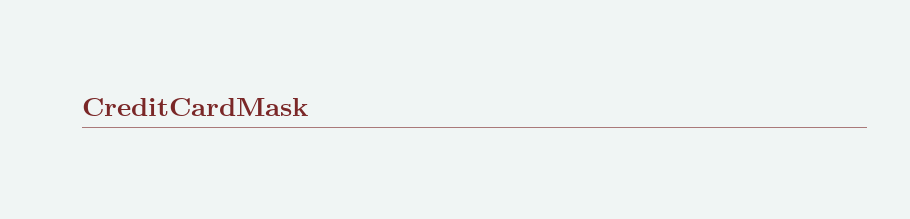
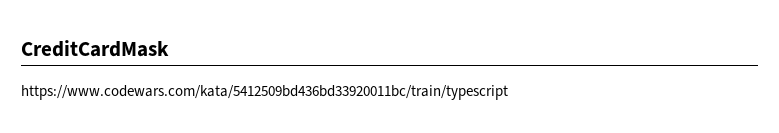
+ https://www.codewars.com/kata/5412509bd436bd33920011bc/train/typescript

